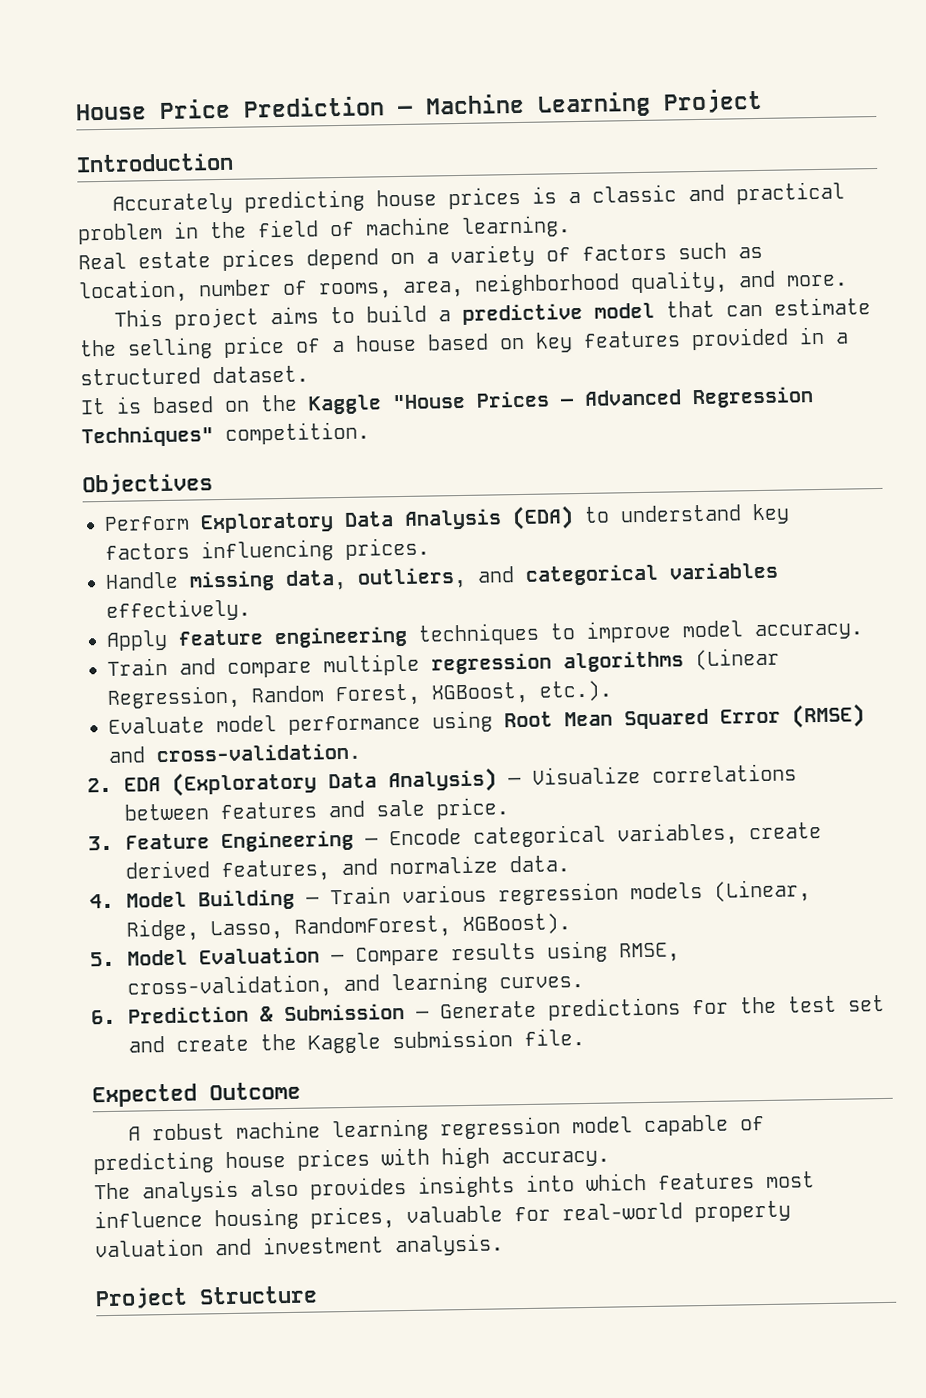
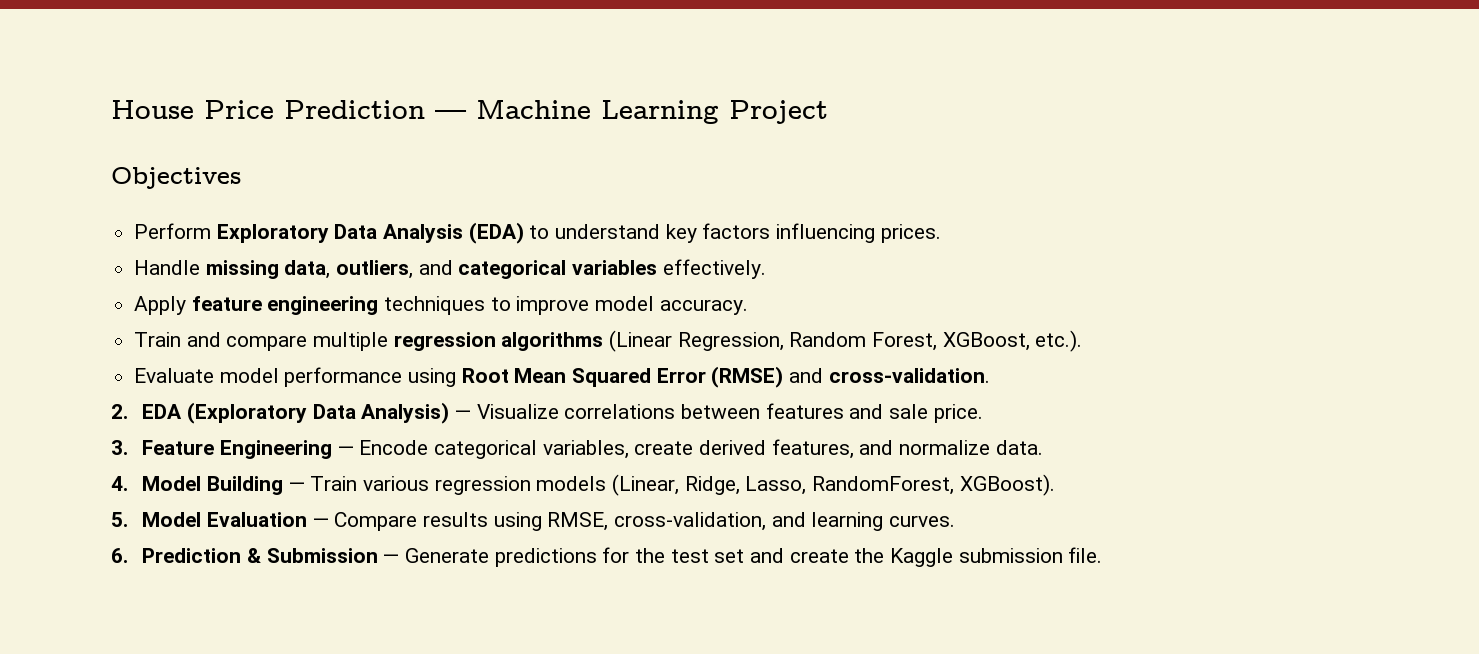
- Introduction
- Accurately predicting house prices is a classic and practical problem in the field of machine learning.
- Real estate prices depend on a variety of factors such as location, number of rooms, area, neighborhood quality, and more.
- This project aims to build a predictive model that can estimate the selling price of a house based on key features provided in a structured dataset.
- It is based on the Kaggle "House Prices — Advanced Regression Techniques" competition.
- Expected Outcome
- A robust machine learning regression model capable of predicting house prices with high accuracy.
- The analysis also provides insights into which features most influence housing prices, valuable for real-world property valuation and investment analysis.
- Project Structure

